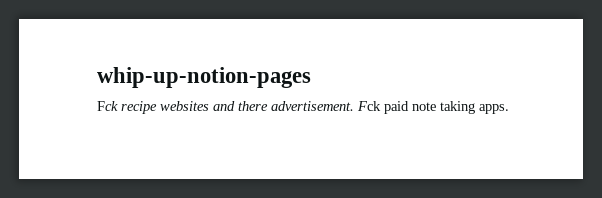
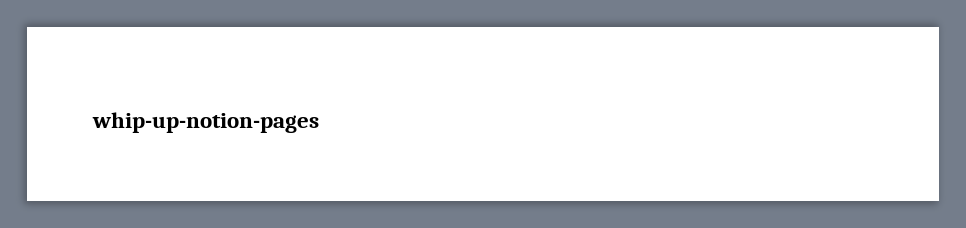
- Fck recipe websites and there advertisement. Fck paid note taking apps.

